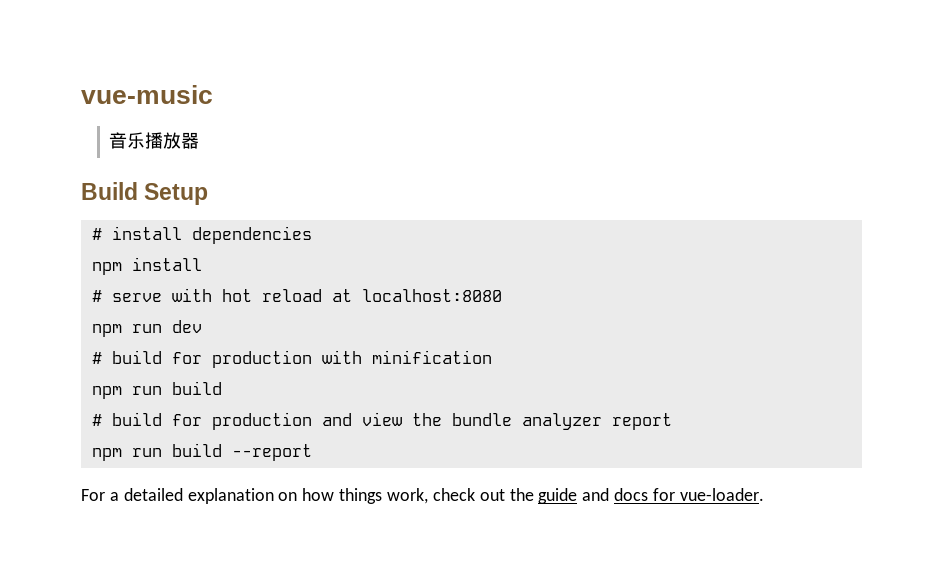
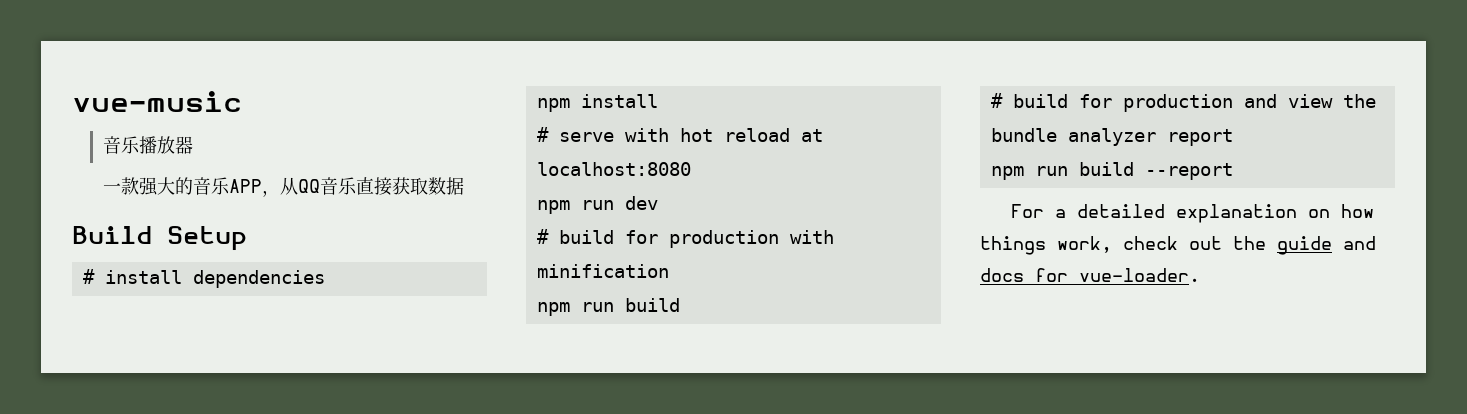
+ 一款强大的音乐APP，从QQ音乐直接获取数据

